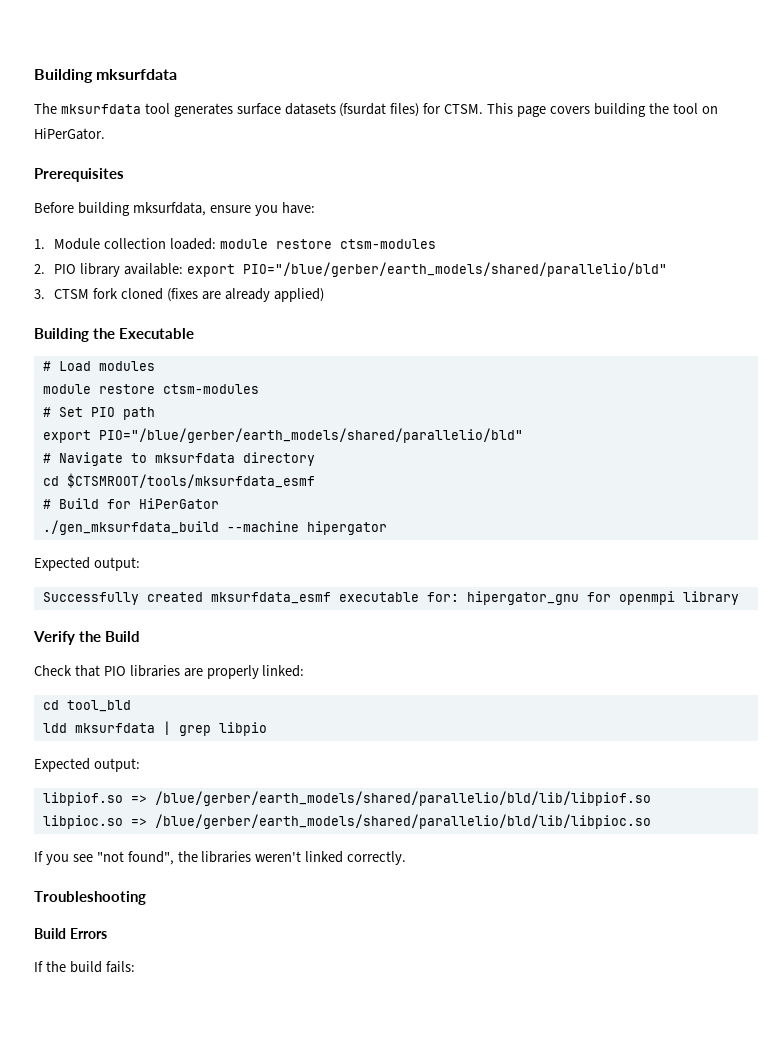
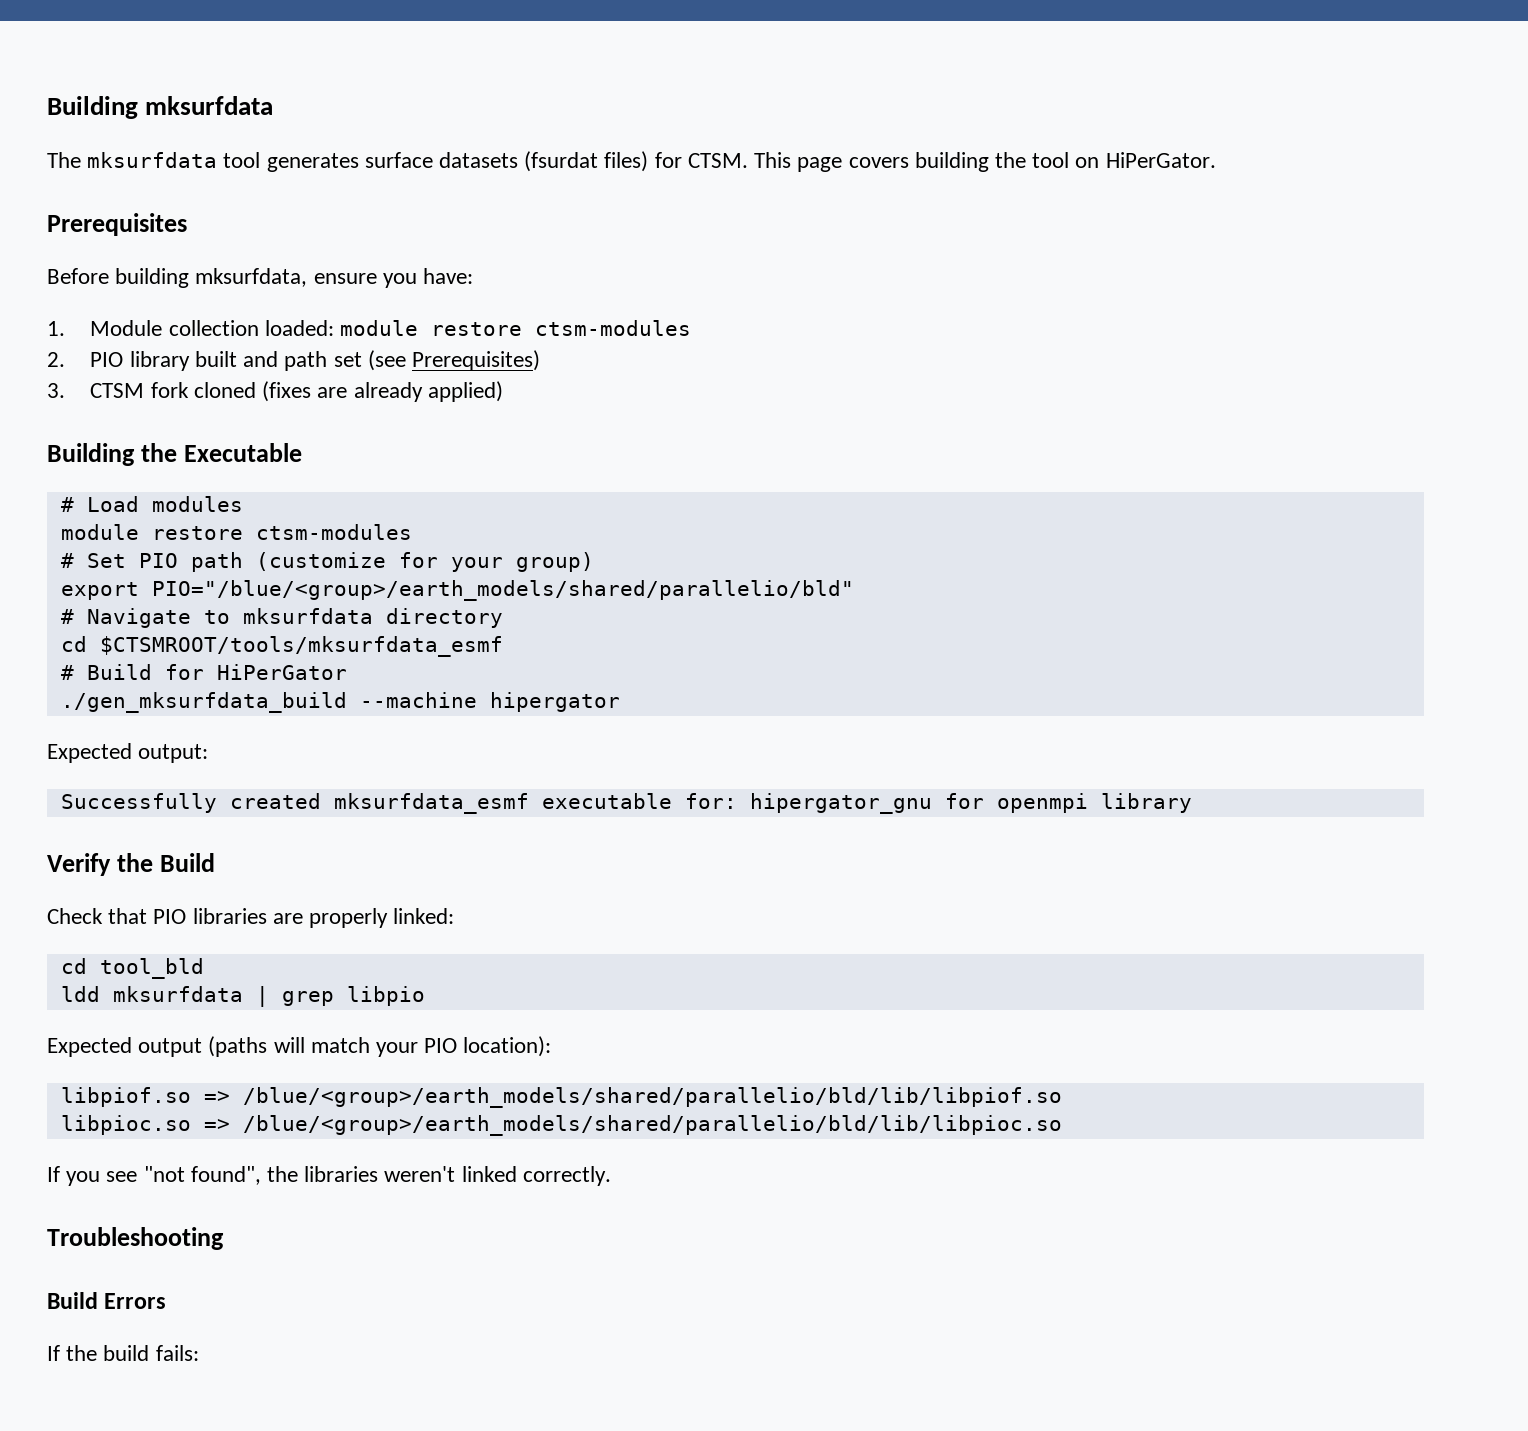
- 2. PIO library available: export PIO="/blue/gerber/earth_models/shared/parallelio/bld"
+ 2. PIO library built and path set (see Prerequisites)
- # Set PIO path
- export PIO="/blue/gerber/earth_models/shared/parallelio/bld"
+ # Set PIO path (customize for your group)
+ export PIO="/blue/<group>/earth_models/shared/parallelio/bld"
  ldd mksurfdata | grep libpio
- Expected output:
+ Expected output (paths will match your PIO location):
- libpiof.so => /blue/gerber/earth_models/shared/parallelio/bld/lib/libpiof.so
+ libpiof.so => /blue/<group>/earth_models/shared/parallelio/bld/lib/libpiof.so
- libpioc.so => /blue/gerber/earth_models/shared/parallelio/bld/lib/libpioc.so
+ libpioc.so => /blue/<group>/earth_models/shared/parallelio/bld/lib/libpioc.so

